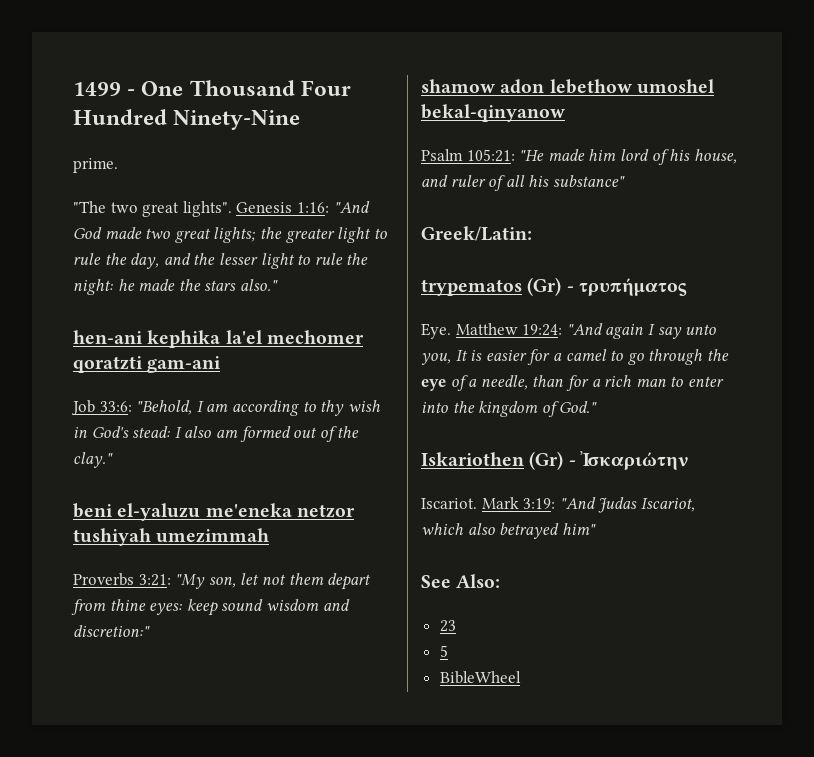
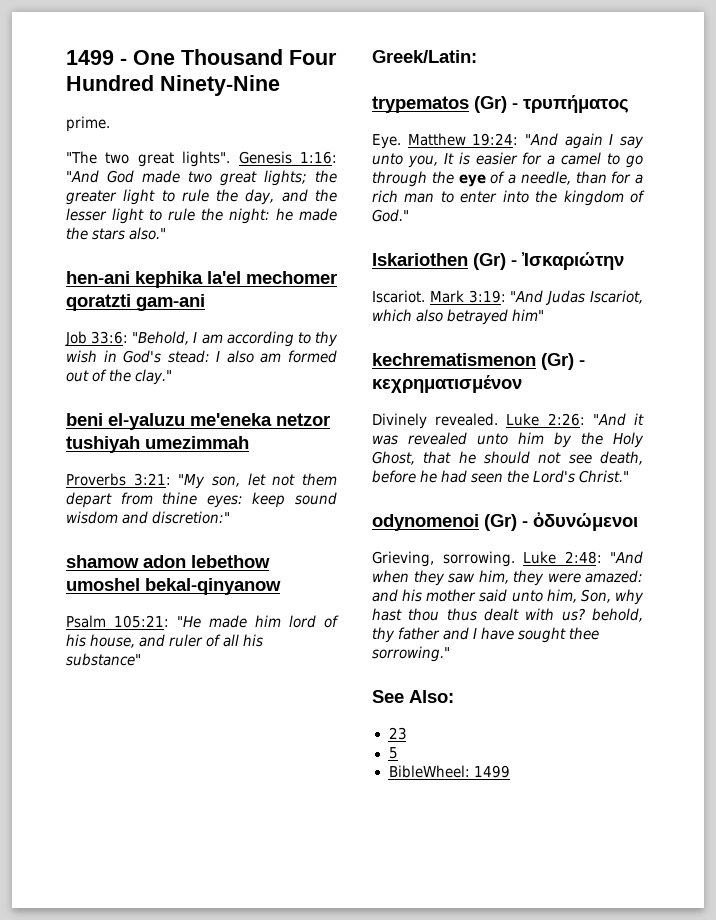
+ kechrematismenon (Gr) - κεχρηματισμένον
+ Divinely revealed. Luke 2:26: "And it was revealed unto him by the Holy Ghost, that he should not see death, before he had seen the Lord's Christ."
+ odynomenoi (Gr) - ὀδυνώμενοι
+ Grieving, sorrowing. Luke 2:48: "And when they saw him, they were amazed: and his mother said unto him, Son, why hast thou thus dealt with us? behold, thy father and I have sought thee sorrowing."
- BibleWheel
+ BibleWheel: 1499

